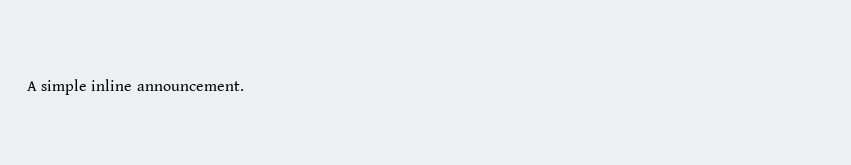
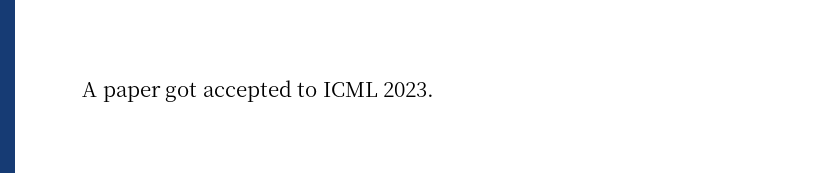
- A simple inline announcement.
+ A paper got accepted to ICML 2023.

